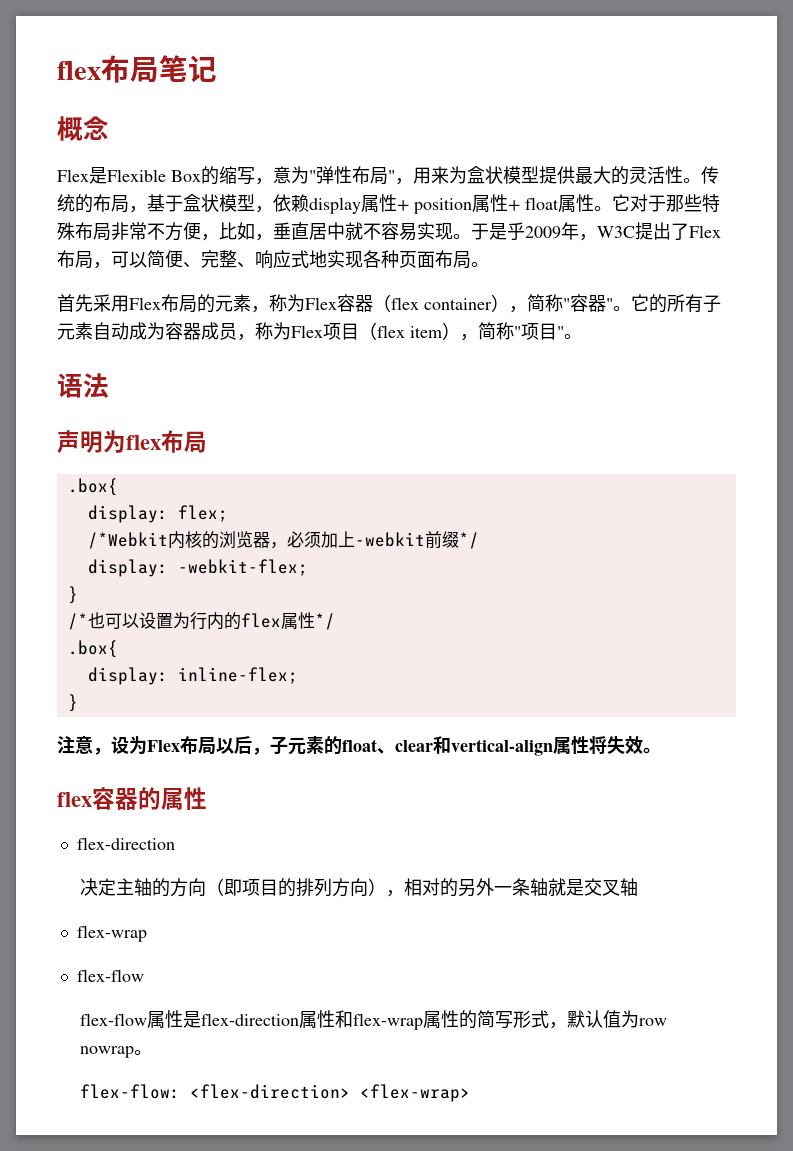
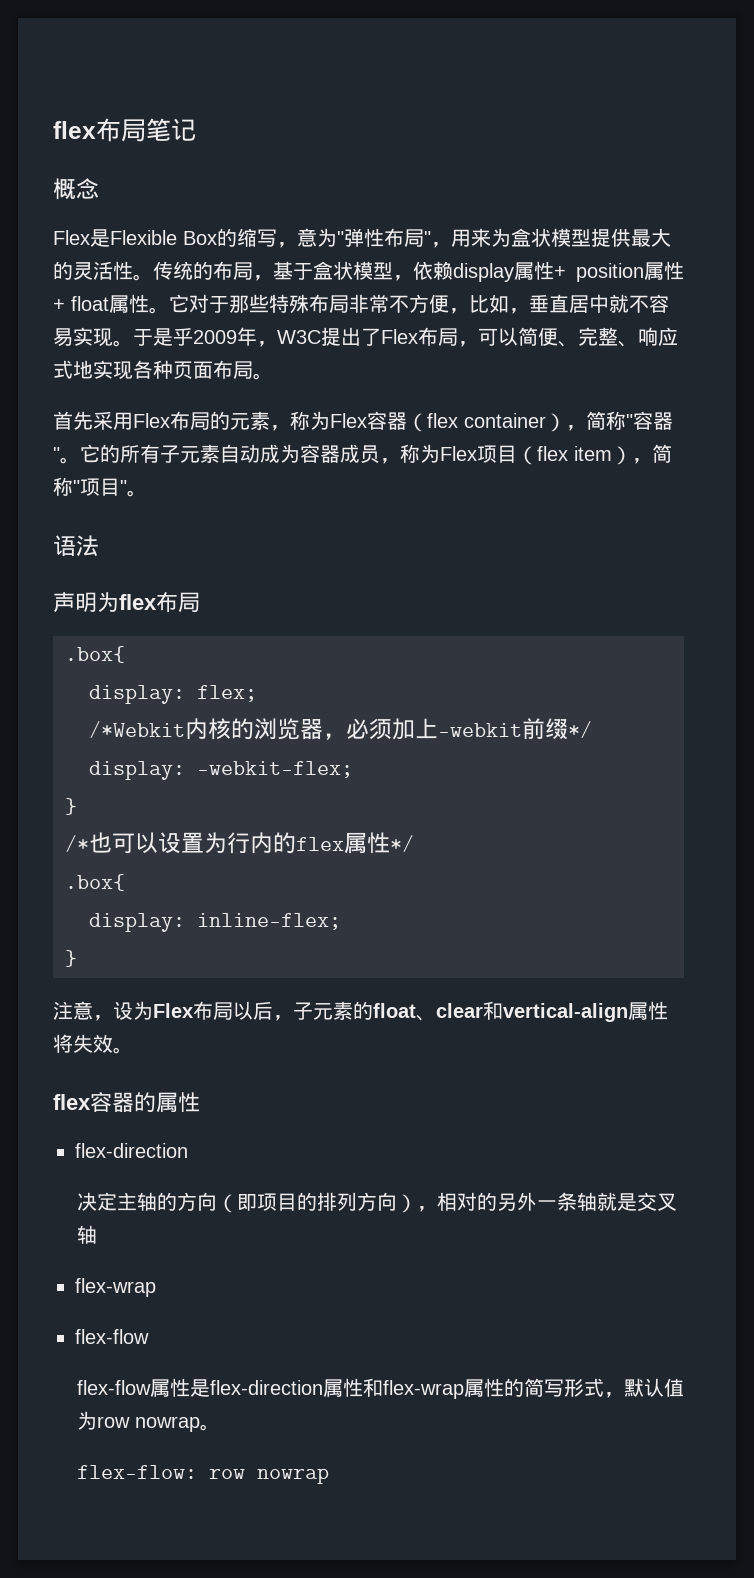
- flex-flow: <flex-direction> <flex-wrap>
+ flex-flow: row nowrap

